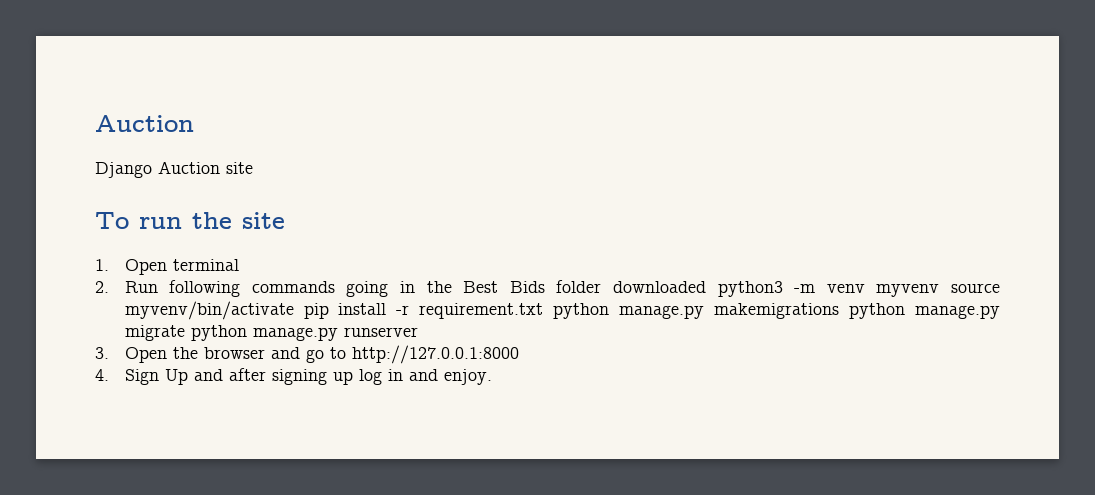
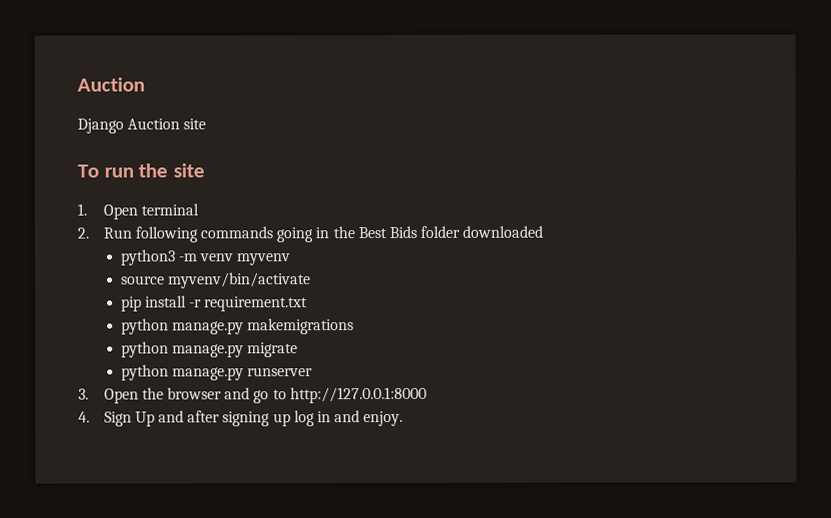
- 2. Run following commands going in the Best Bids folder downloaded python3 -m venv myvenv source myvenv/bin/activate pip install -r requirement.txt python manage.py makemigrations python manage.py migrate python manage.py runserver
+ 2. Run following commands going in the Best Bids folder downloaded
+ python3 -m venv myvenv
+ source myvenv/bin/activate
+ pip install -r requirement.txt
+ python manage.py makemigrations
+ python manage.py migrate
+ python manage.py runserver

